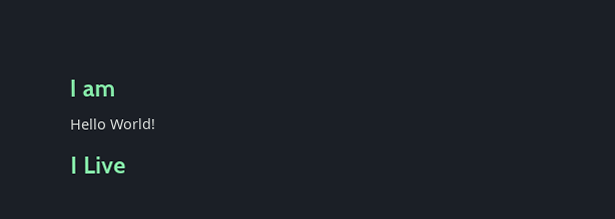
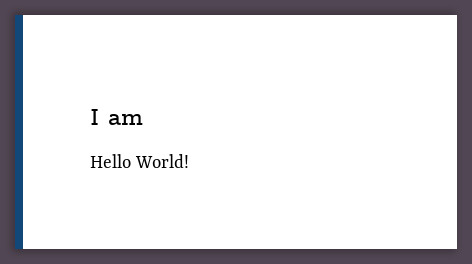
- I Live

